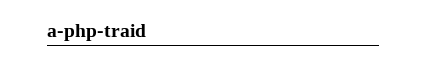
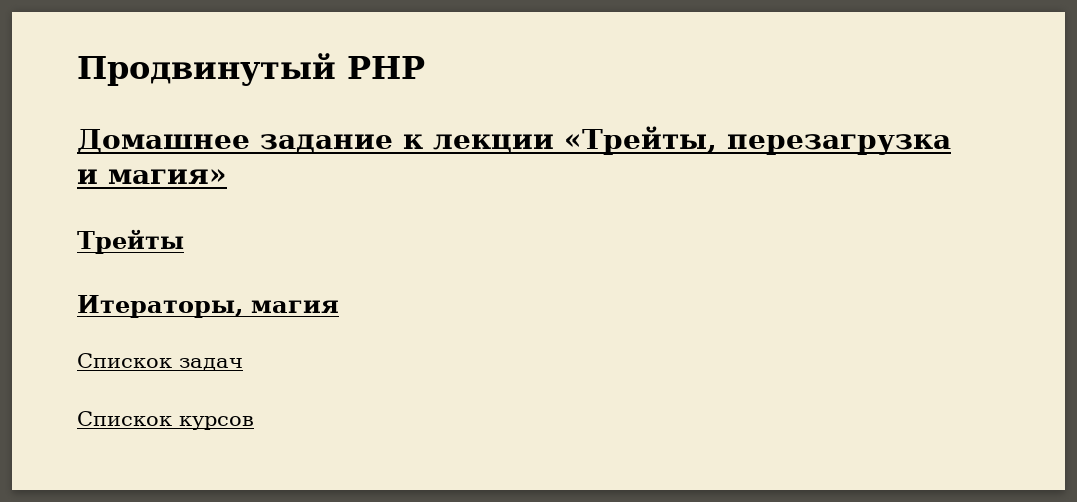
- a-php-traid
+ Продвинутый PHP
+ Домашнее задание к лекции «Трейты, перезагрузка и магия»
+ Трейты
+ Итераторы, магия
+ Спискок задач
+ Спискок курсов

